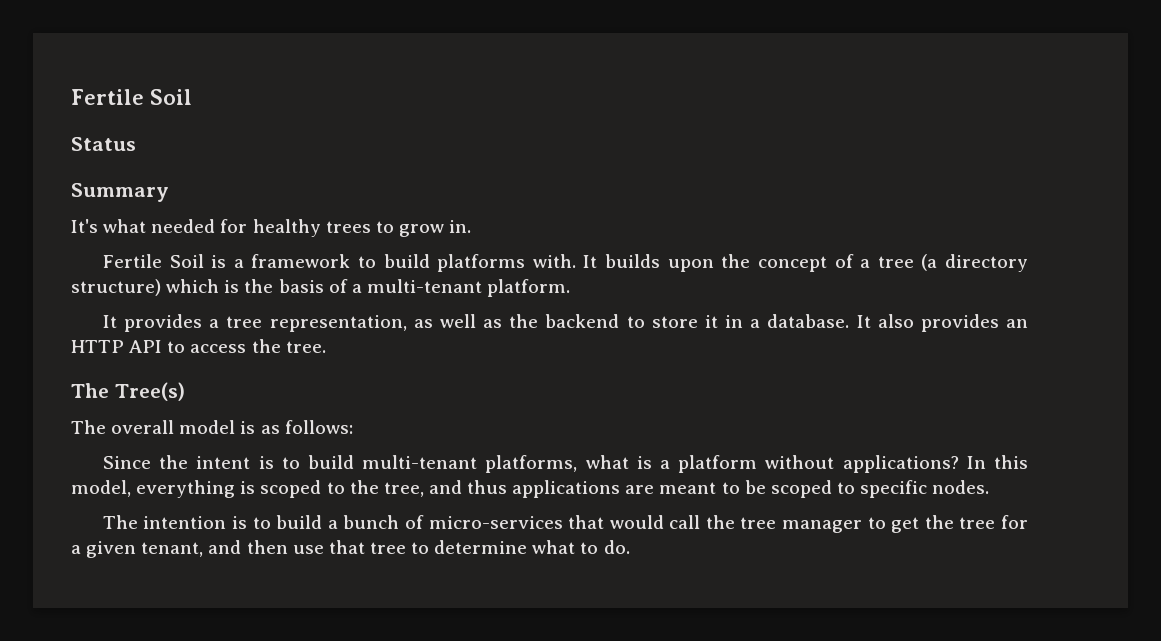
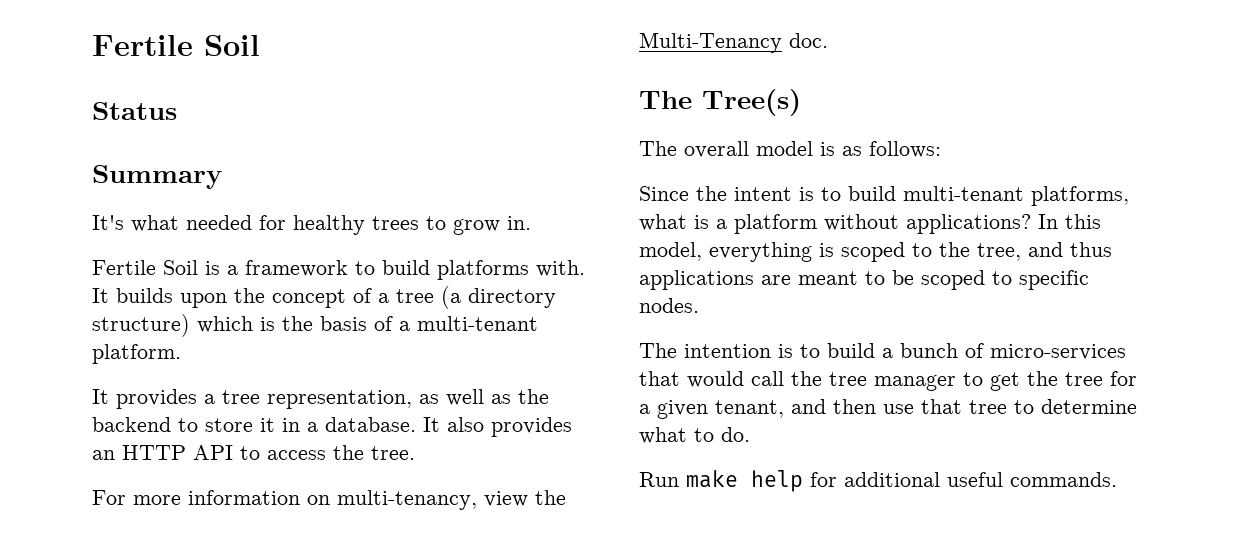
+ For more information on multi-tenancy, view the Multi-Tenancy doc.
+ Run make help for additional useful commands.

